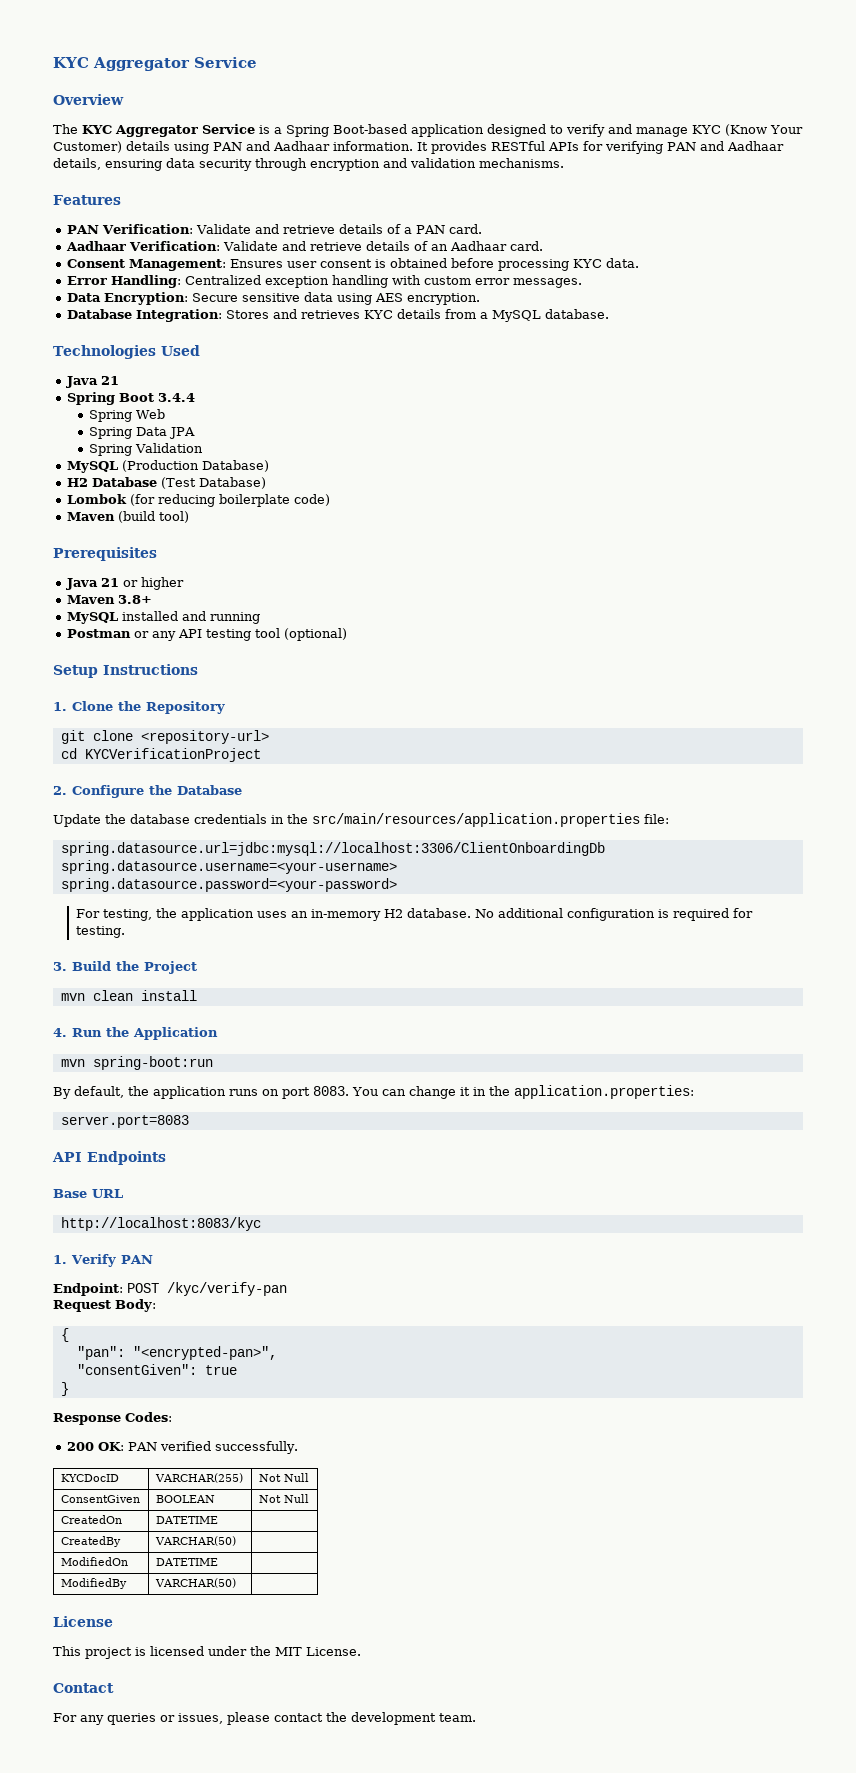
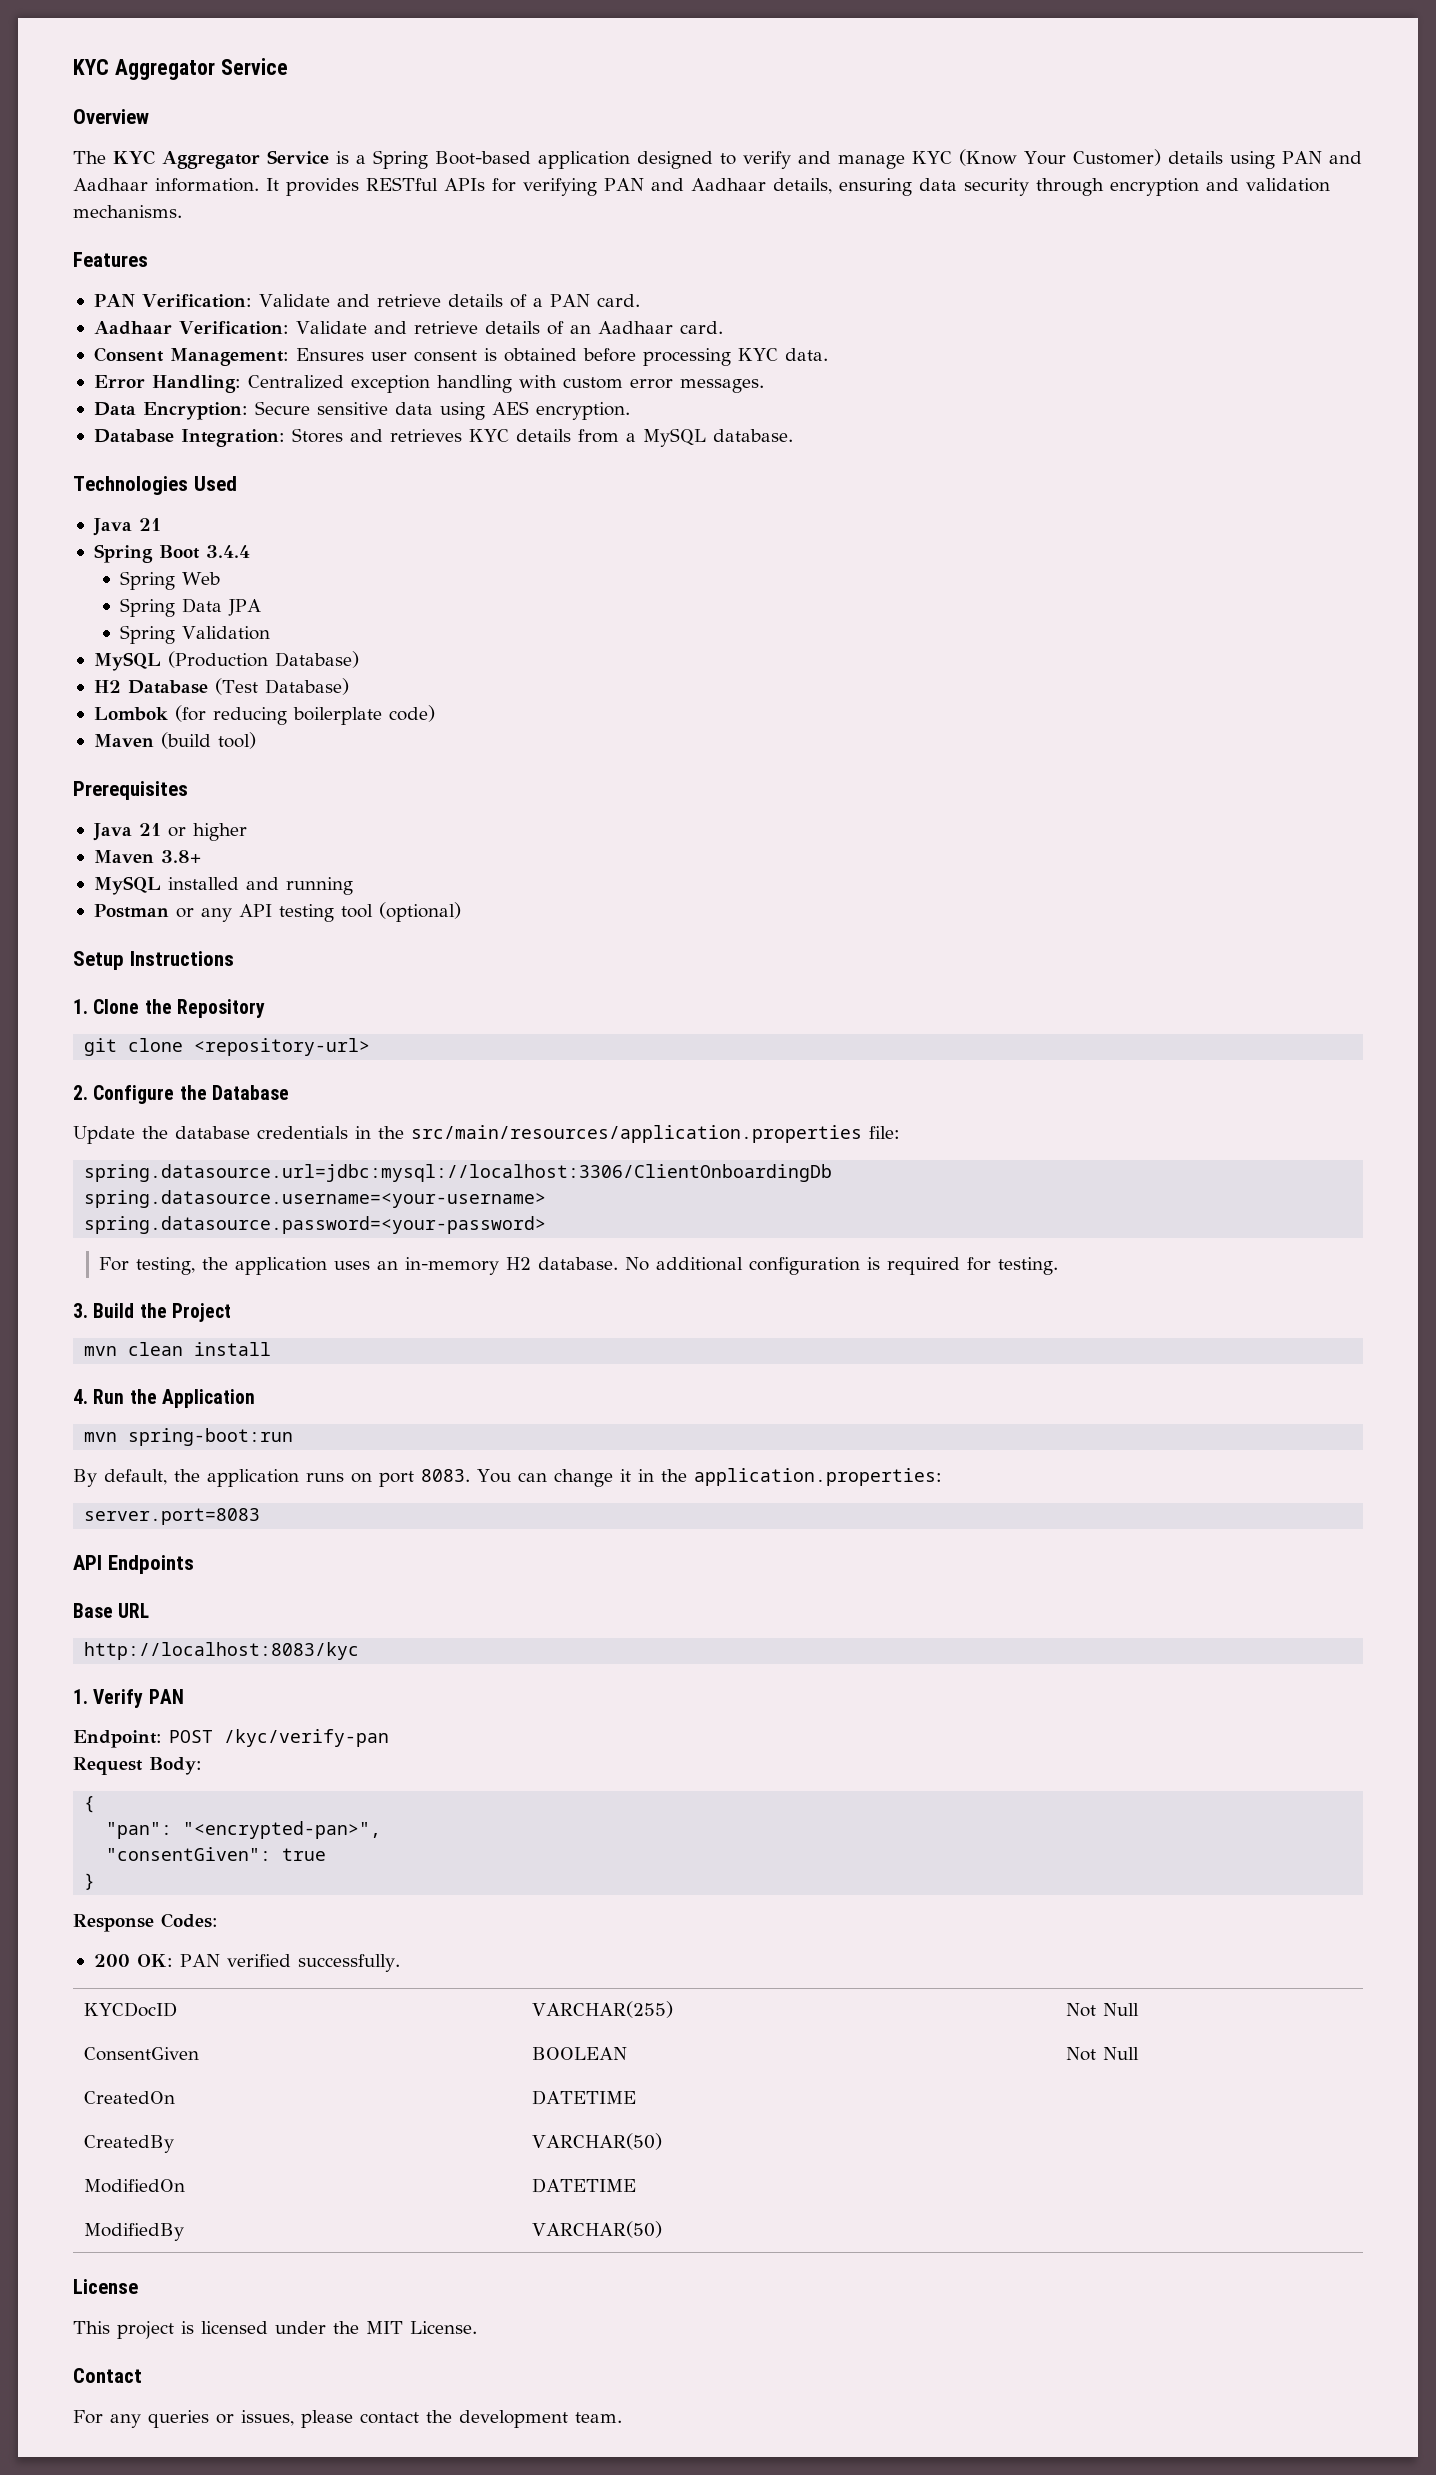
- cd KYCVerificationProject

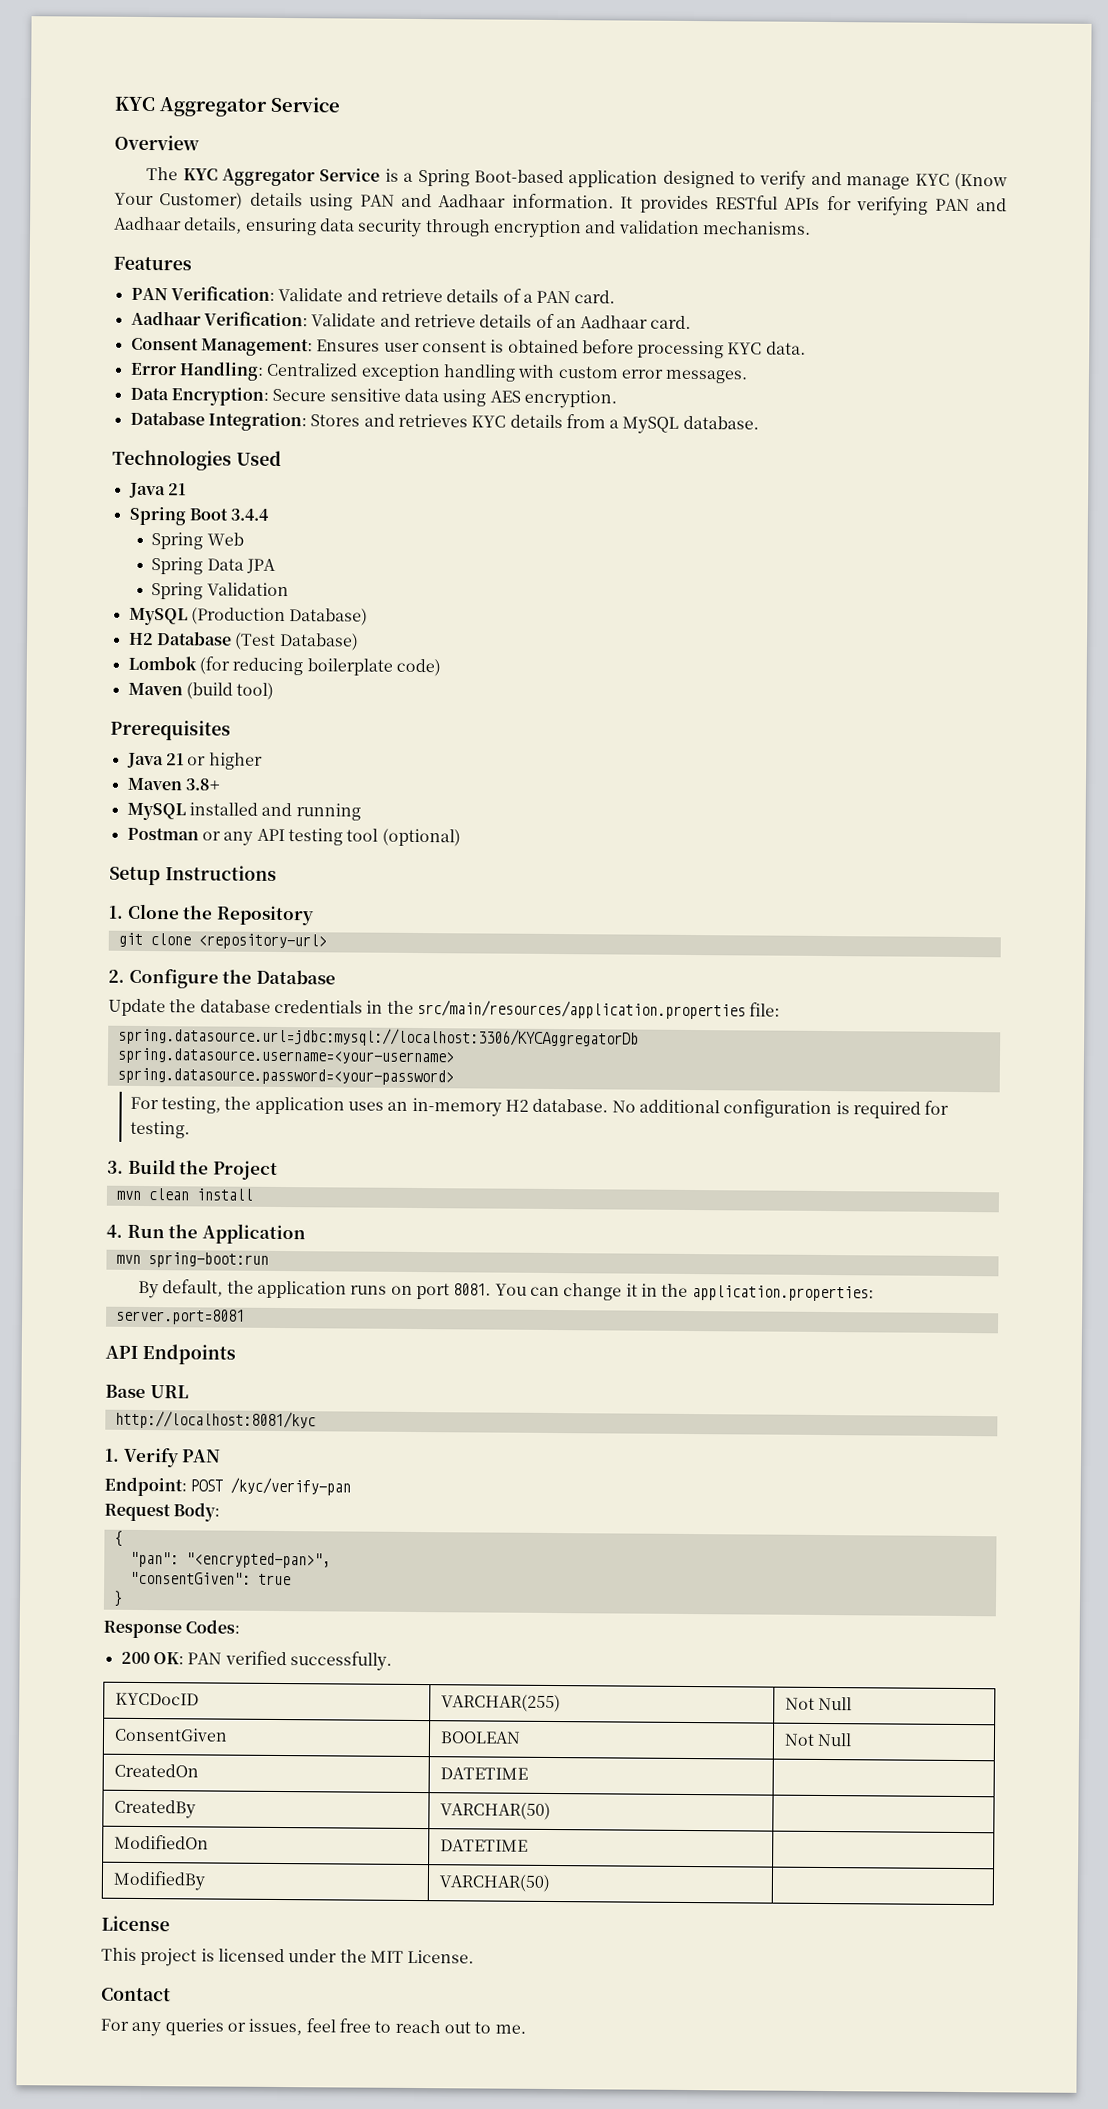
- spring.datasource.url=jdbc:mysql://localhost:3306/ClientOnboardingDb
+ spring.datasource.url=jdbc:mysql://localhost:3306/KYCAggregatorDb
- By default, the application runs on port 8083.
+ By default, the application runs on port 8081.
- server.port=8083
+ server.port=8081
- http://localhost:8083/kyc
+ http://localhost:8081/kyc
- For any queries or issues, please contact the development team.
+ For any queries or issues, feel free to reach out to me.

